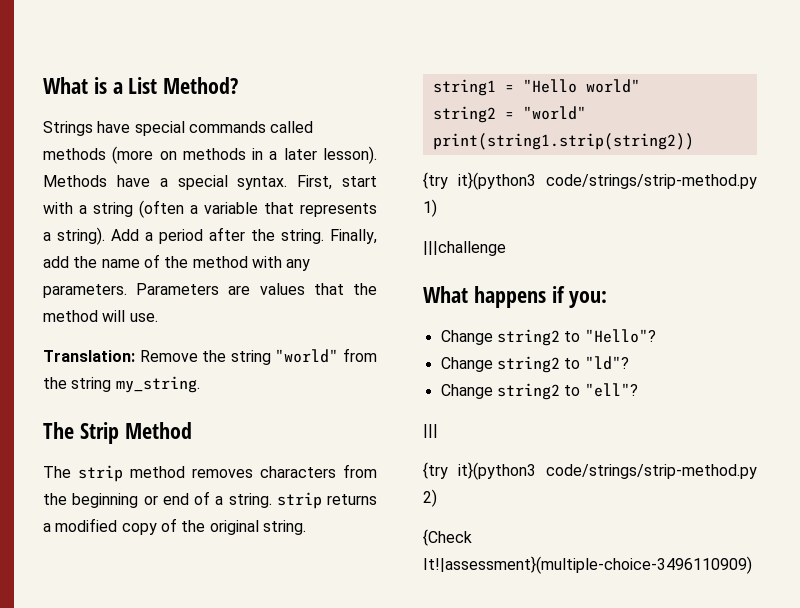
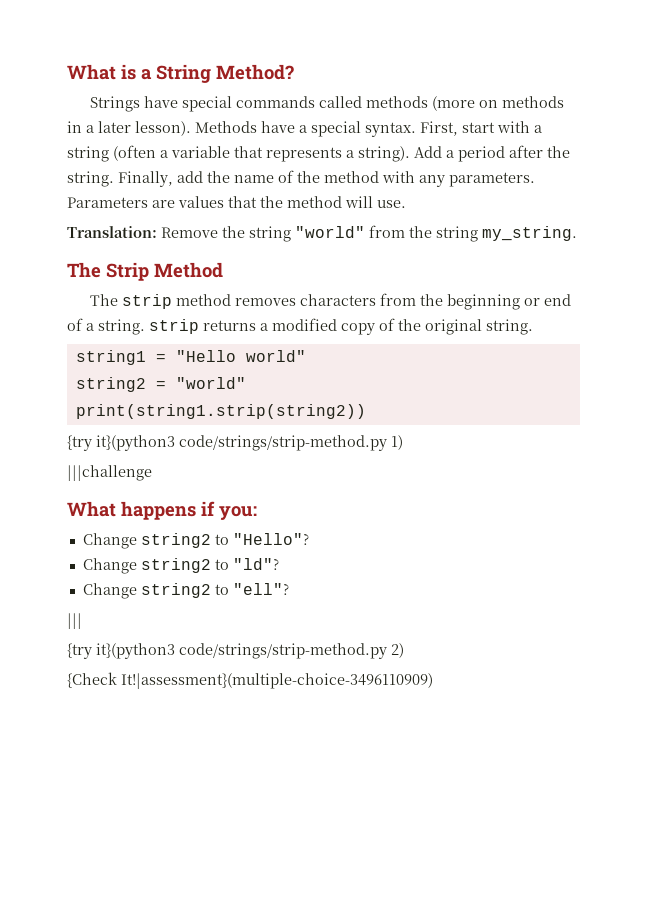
- What is a List Method?
+ What is a String Method?

